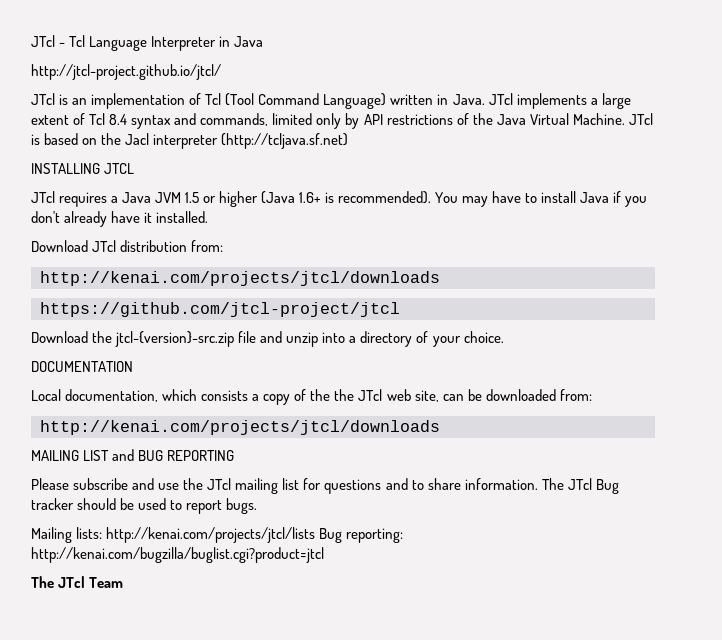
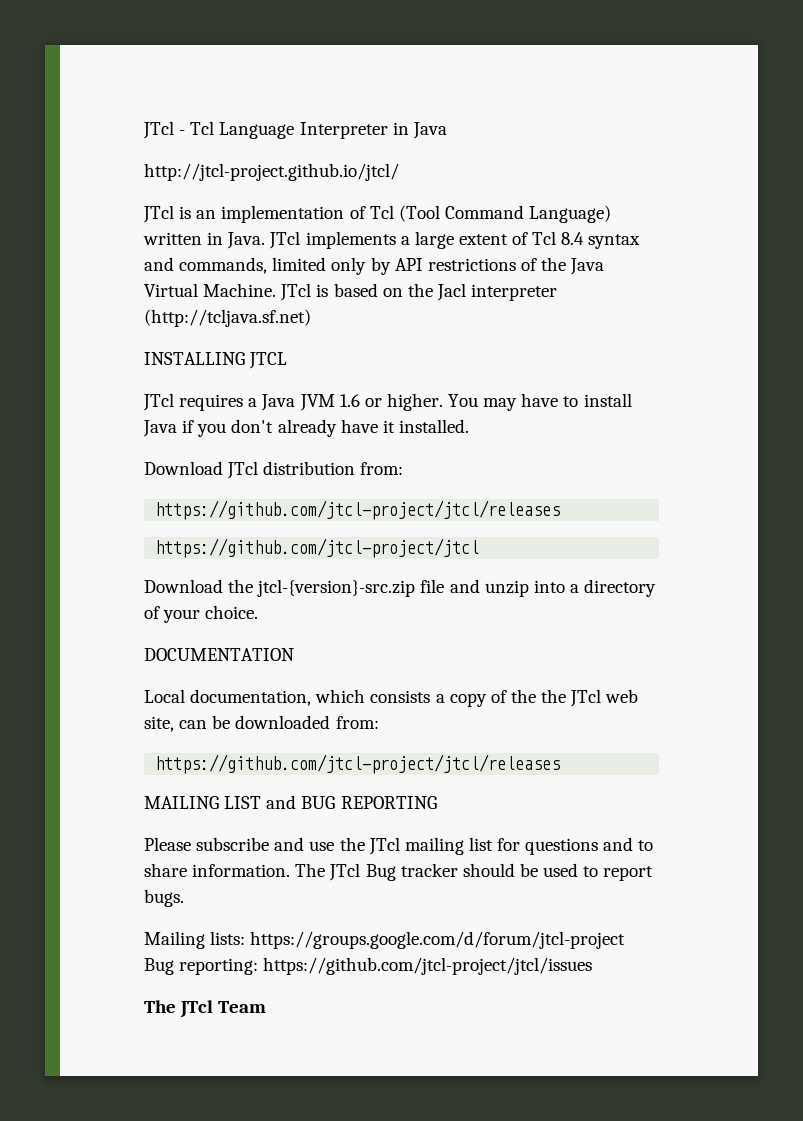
- JTcl requires a Java JVM 1.5 or higher (Java 1.6+ is recommended).
+ JTcl requires a Java JVM 1.6 or higher.
  Download JTcl distribution from:
- http://kenai.com/projects/jtcl/downloads
+ https://github.com/jtcl-project/jtcl/releases
  Local documentation, which consists a copy of the the JTcl web site, can be downloaded from:
- http://kenai.com/projects/jtcl/downloads
+ https://github.com/jtcl-project/jtcl/releases
- Mailing lists: http://kenai.com/projects/jtcl/lists Bug reporting: http://kenai.com/bugzilla/buglist.cgi?product=jtcl
+ Mailing lists: https://groups.google.com/d/forum/jtcl-project Bug reporting: https://github.com/jtcl-project/jtcl/issues

